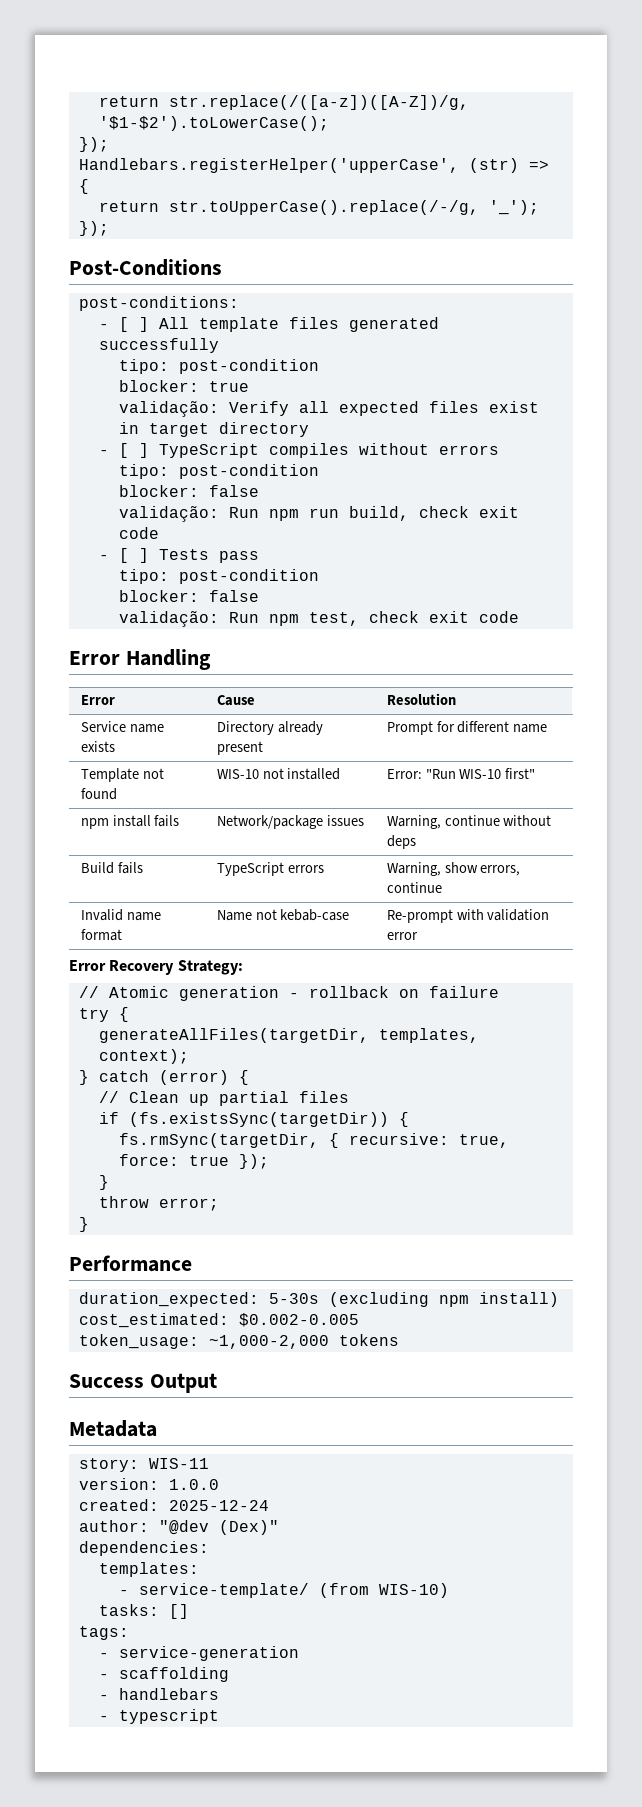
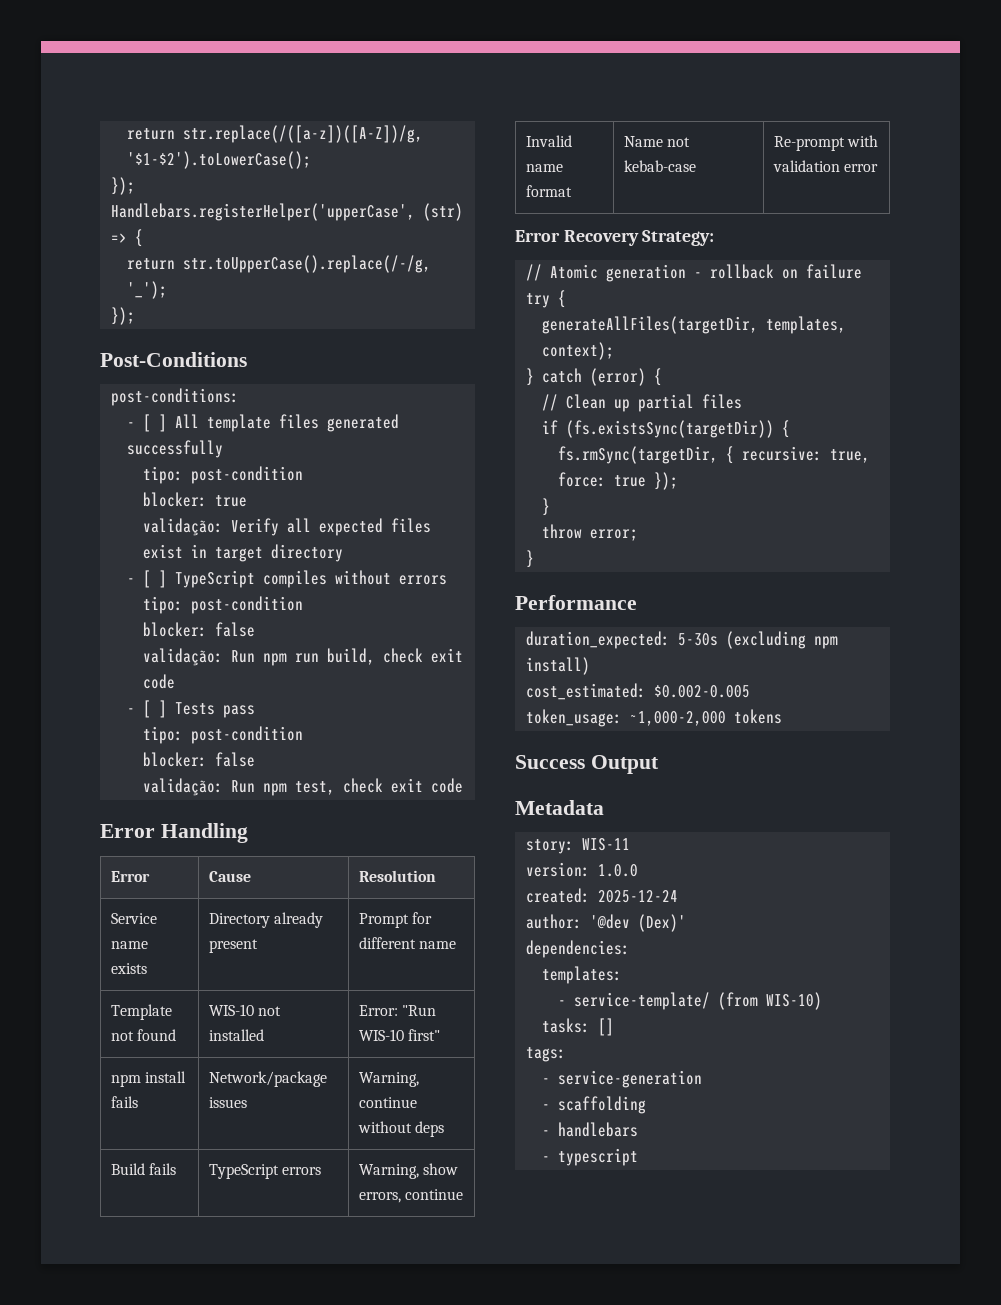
- author: "@dev (Dex)"
+ author: '@dev (Dex)'

